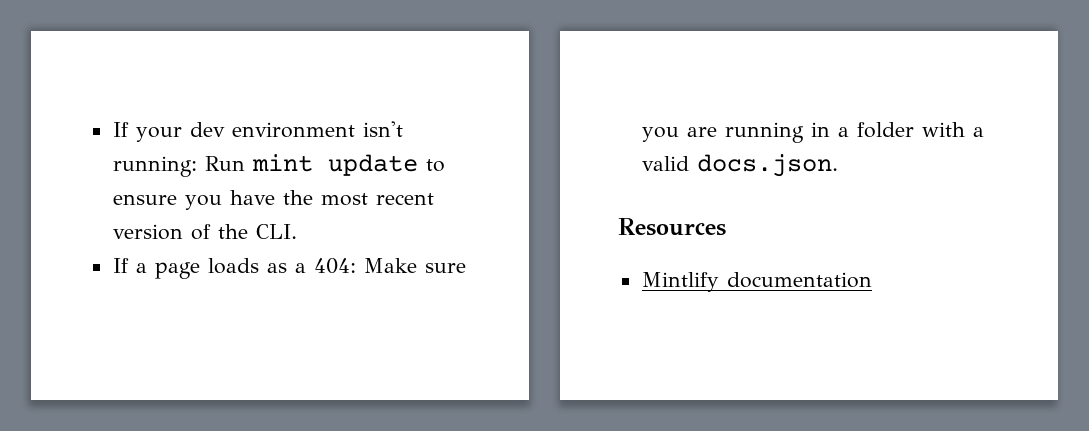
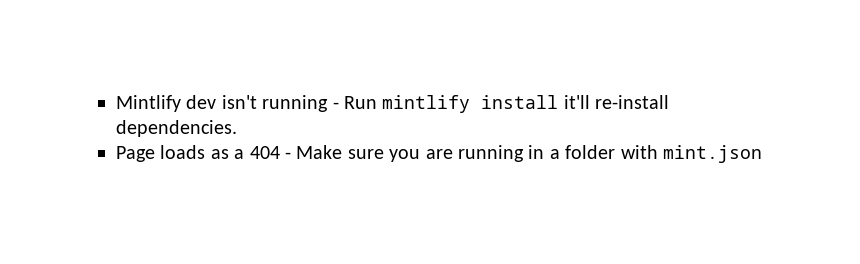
- If your dev environment isn't running: Run mint update to ensure you have the most recent version of the CLI.
- If a page loads as a 404: Make sure you are running in a folder with a valid docs.json.
- Resources
- Mintlify documentation
+ Mintlify dev isn't running - Run mintlify install it'll re-install dependencies.
+ Page loads as a 404 - Make sure you are running in a folder with mint.json

